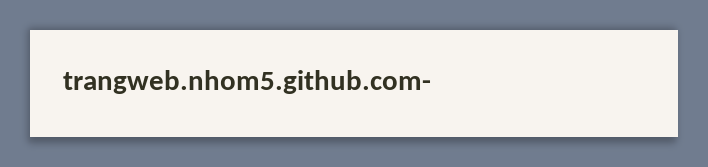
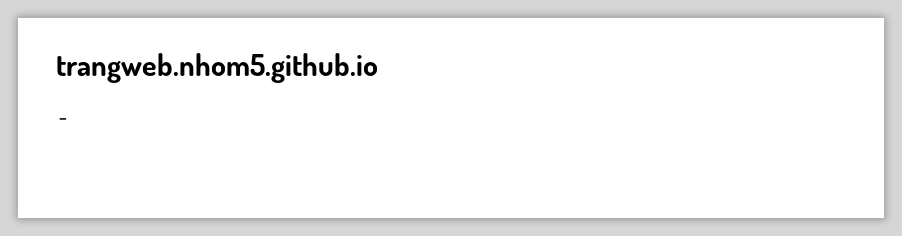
- trangweb.nhom5.github.com-
+ trangweb.nhom5.github.io
+ -

